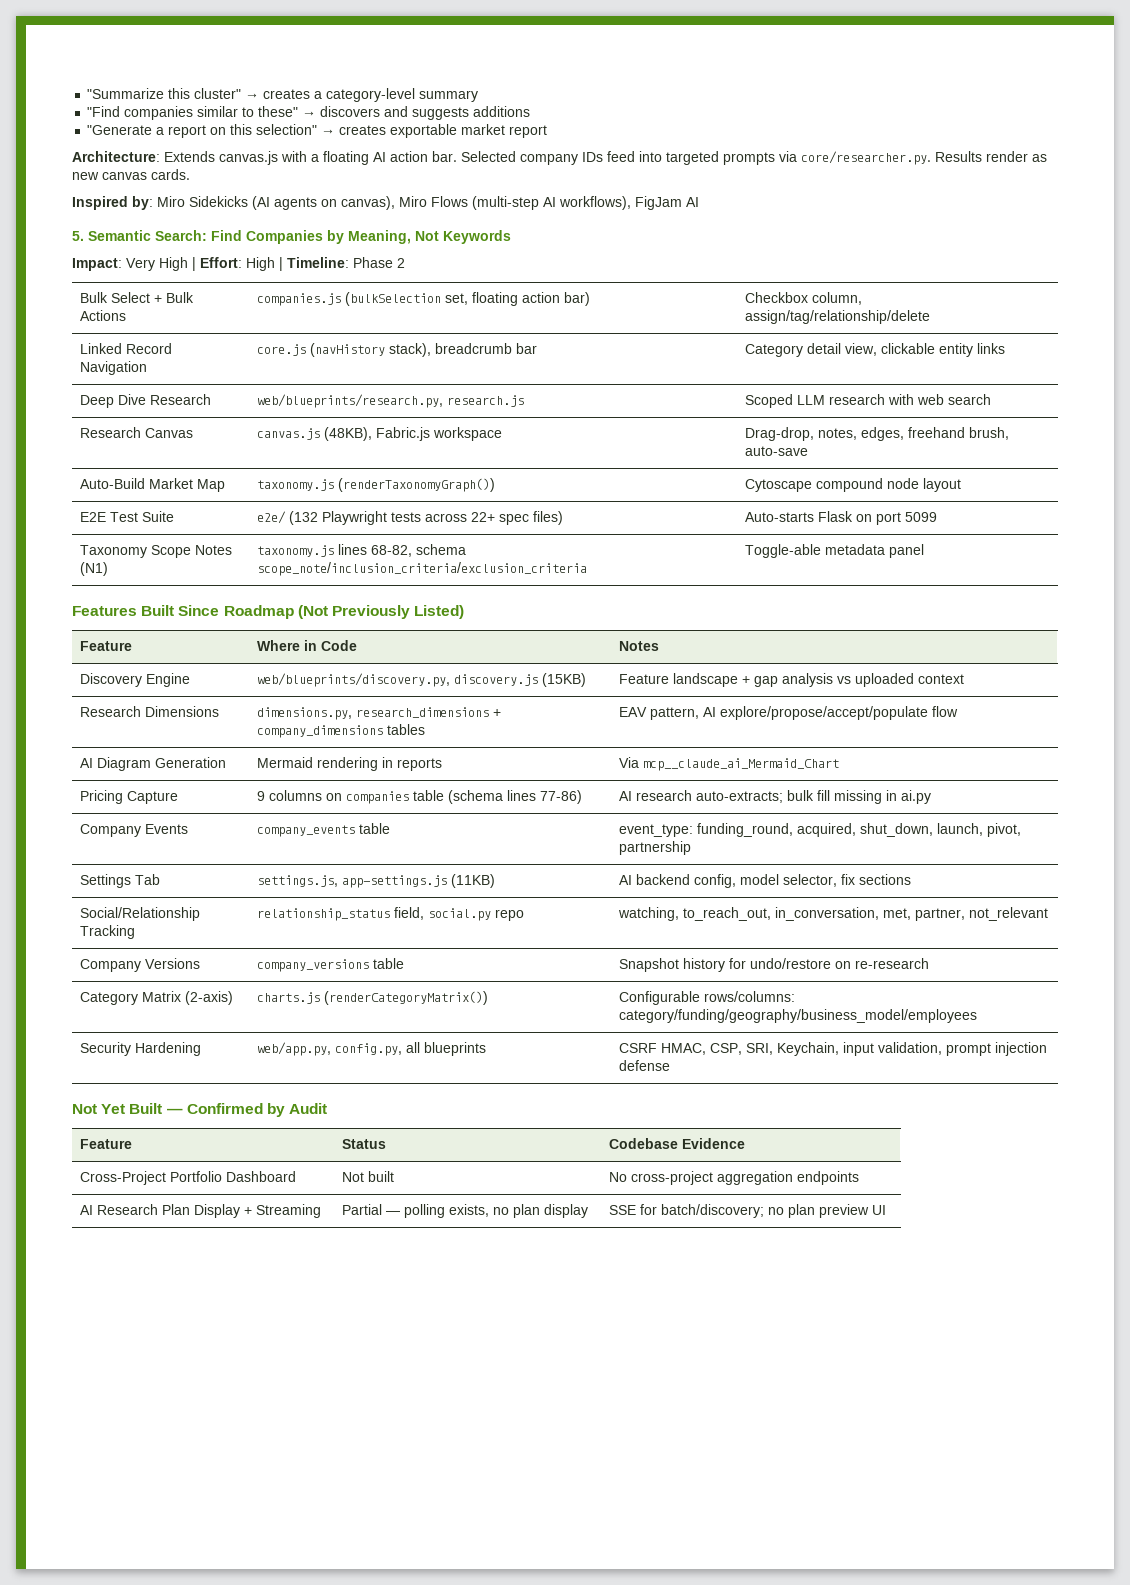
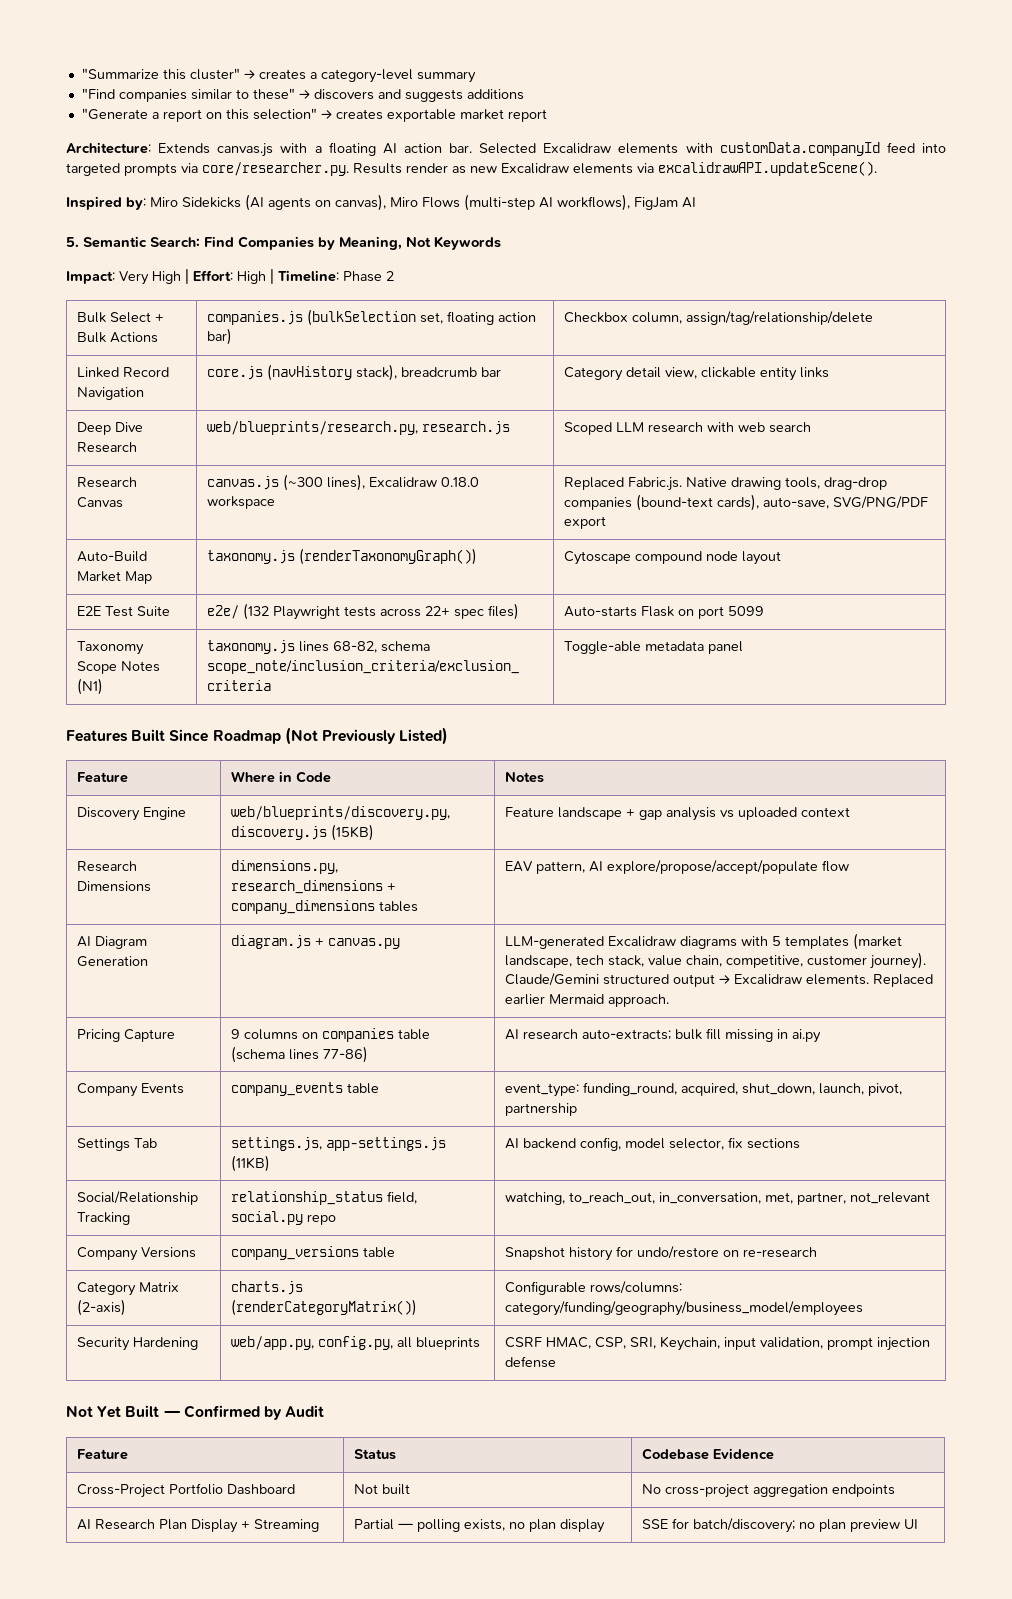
- Selected company IDs feed into targeted prompts via core/researcher.py. Results render as new canvas cards.
+ Selected Excalidraw elements with customData.companyId feed into targeted prompts via core/researcher.py. Results render as new Excalidraw elements via excalidrawAPI.updateScene().
- Research Canvas | canvas.js (48KB), Fabric.js workspace | Drag-drop, notes, edges, freehand brush, auto-save
+ Research Canvas | canvas.js (~300 lines), Excalidraw 0.18.0 workspace | Replaced Fabric.js. Native drawing tools, drag-drop companies (bound-text cards), auto-save, SVG/PNG/PDF export
- AI Diagram Generation | Mermaid rendering in reports | Via mcp__claude_ai_Mermaid_Chart
+ AI Diagram Generation | diagram.js + canvas.py | LLM-generated Excalidraw diagrams with 5 templates (market landscape, tech stack, value chain, competitive, customer journey). Claude/Gemini structured output → Excalidraw elements. Replaced earlier Mermaid approach.

